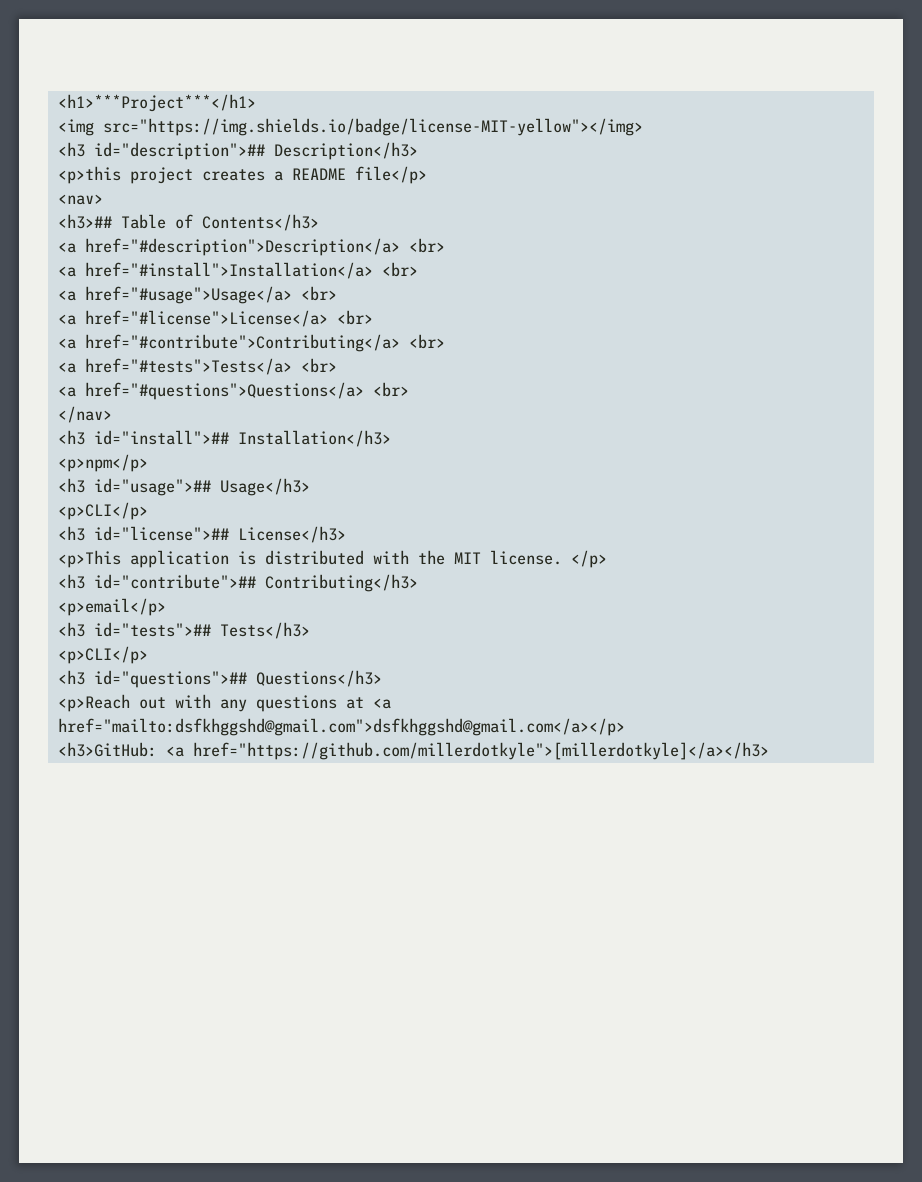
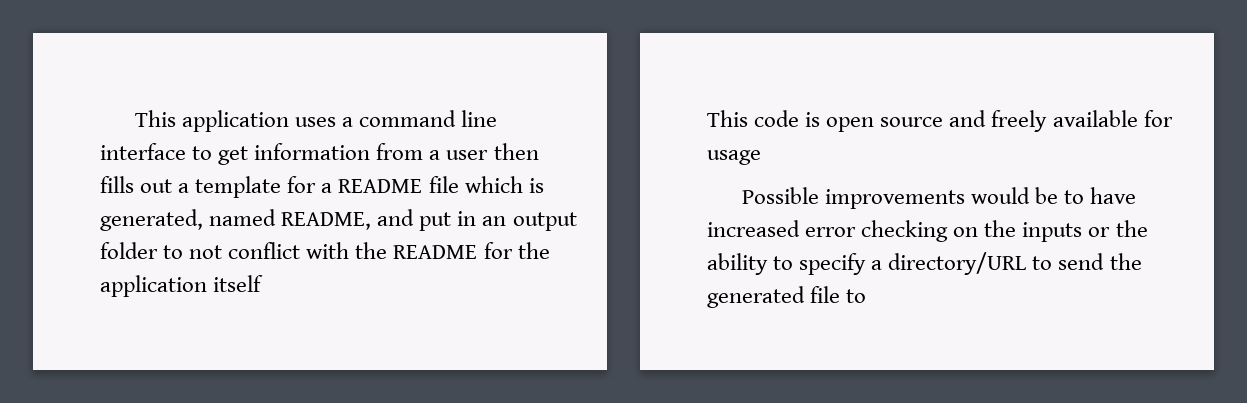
- <h1>***Project***</h1>
- <img src="https://img.shields.io/badge/license-MIT-yellow"></img>
- <h3 id="description">## Description</h3>
- <p>this project creates a README file</p>
- <nav>
- <h3>## Table of Contents</h3>
- <a href="#description">Description</a> <br>
- <a href="#install">Installation</a> <br>
- <a href="#usage">Usage</a> <br>
- <a href="#license">License</a> <br>
- <a href="#contribute">Contributing</a> <br>
- <a href="#tests">Tests</a> <br>
- <a href="#questions">Questions</a> <br>
- </nav>
- <h3 id="install">## Installation</h3>
- <p>npm</p>
- <h3 id="usage">## Usage</h3>
- <p>CLI</p>
- <h3 id="license">## License</h3>
- <p>This application is distributed with the MIT license. </p>
- <h3 id="contribute">## Contributing</h3>
- <p>email</p>
- <h3 id="tests">## Tests</h3>
- <p>CLI</p>
- <h3 id="questions">## Questions</h3>
- <p>Reach out with any questions at <a href="mailto:dsfkhggshd@gmail.com">dsfkhggshd@gmail.com</a></p>
- <h3>GitHub: <a href="https://github.com/millerdotkyle">[millerdotkyle]</a></h3>
+ This application uses a command line interface to get information from a user then fills out a template for a README file which is generated, named README, and put in an output folder to not conflict with the README for the application itself
+ This code is open source and freely available for usage
+ Possible improvements would be to have increased error checking on the inputs or the ability to specify a directory/URL to send the generated file to

